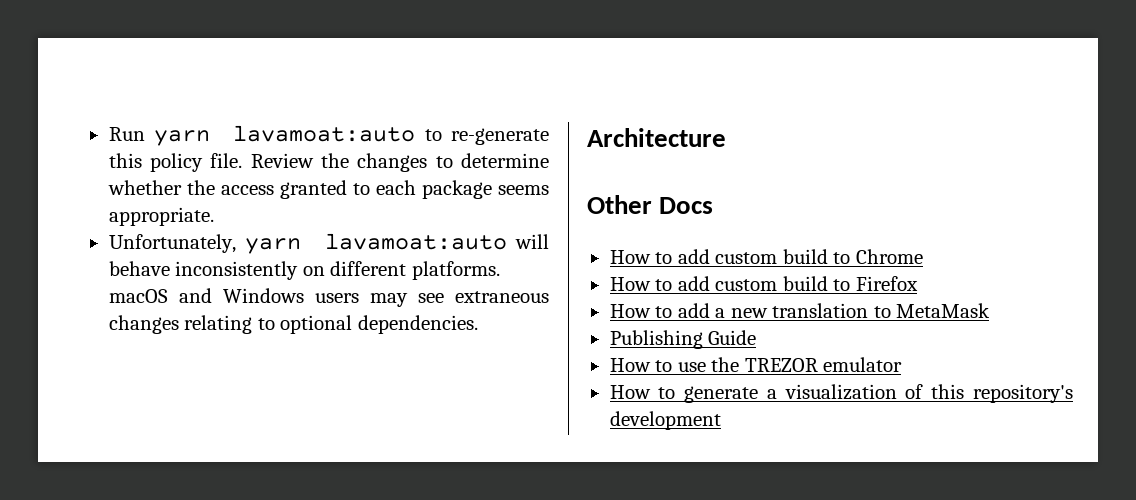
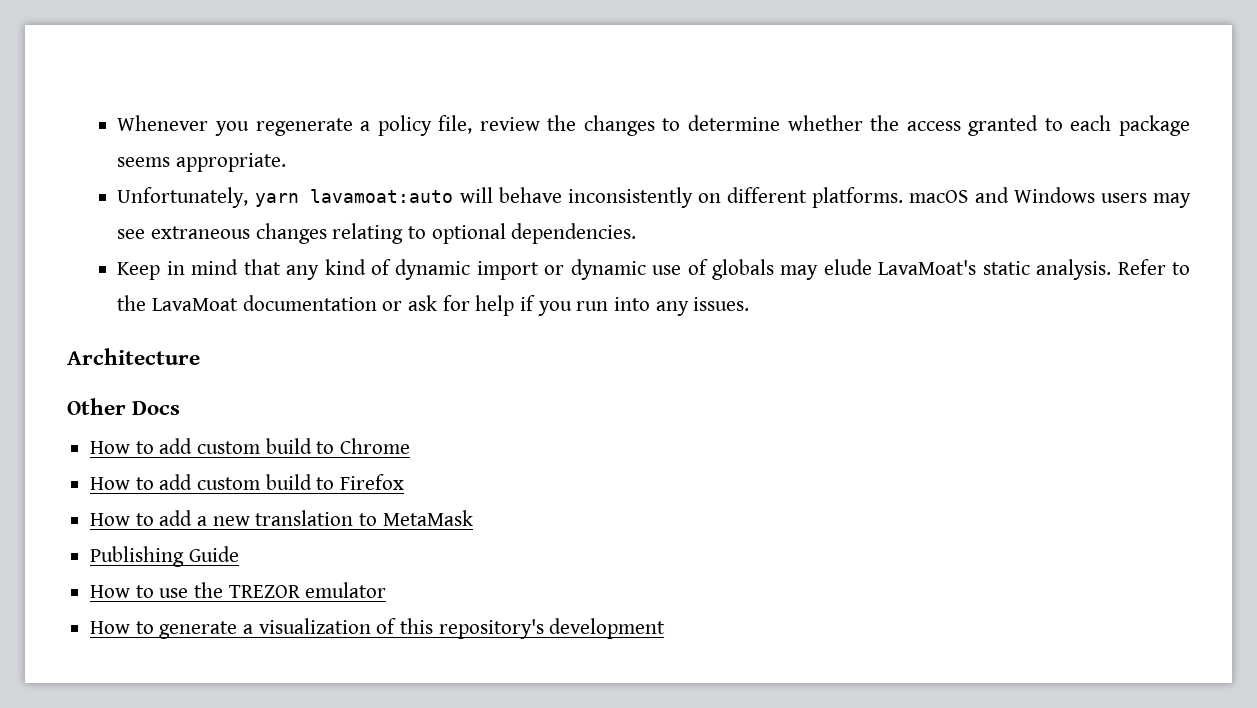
- Run yarn lavamoat:auto to re-generate this policy file. Review the changes to determine whether the access granted to each package seems appropriate.
+ Whenever you regenerate a policy file, review the changes to determine whether the access granted to each package seems appropriate.
+ Keep in mind that any kind of dynamic import or dynamic use of globals may elude LavaMoat's static analysis. Refer to the LavaMoat documentation or ask for help if you run into any issues.

